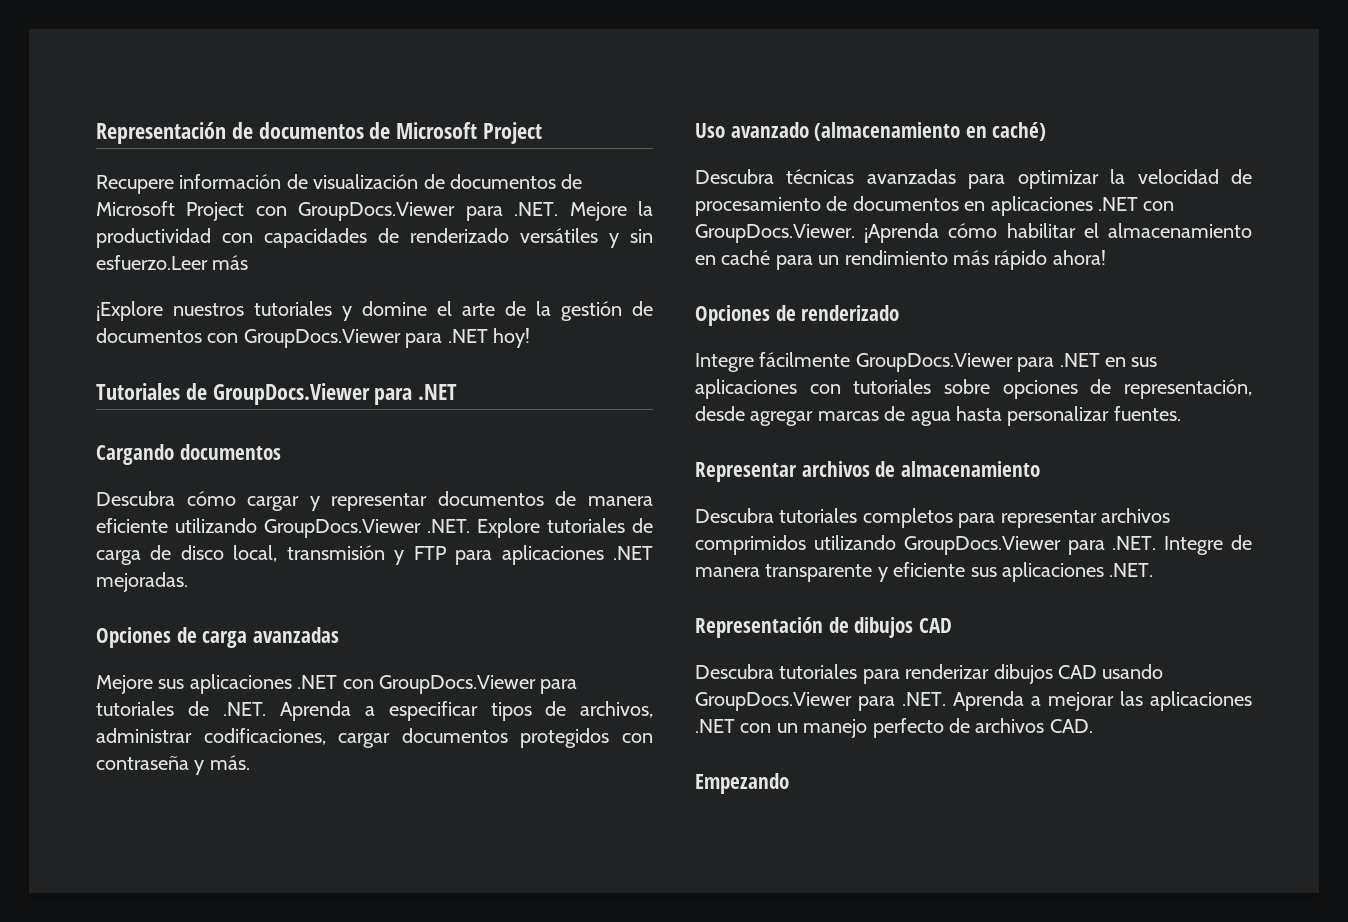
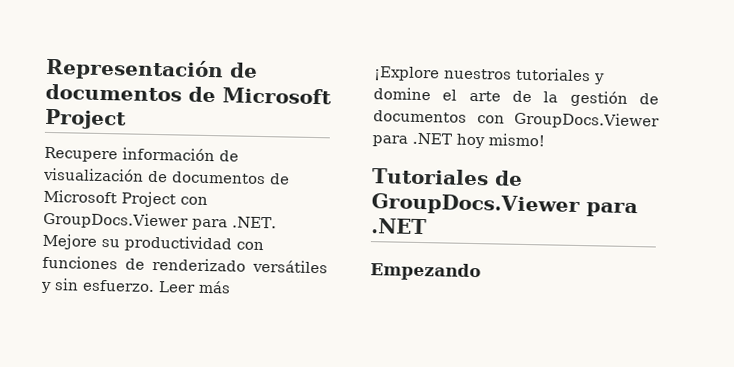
- Recupere información de visualización de documentos de Microsoft Project con GroupDocs.Viewer para .NET. Mejore la productividad con capacidades de renderizado versátiles y sin esfuerzo.Leer más
+ Recupere información de visualización de documentos de Microsoft Project con GroupDocs.Viewer para .NET. Mejore su productividad con funciones de renderizado versátiles y sin esfuerzo. Leer más
- ¡Explore nuestros tutoriales y domine el arte de la gestión de documentos con GroupDocs.Viewer para .NET hoy!
+ ¡Explore nuestros tutoriales y domine el arte de la gestión de documentos con GroupDocs.Viewer para .NET hoy mismo!
- Cargando documentos
- Descubra cómo cargar y representar documentos de manera eficiente utilizando GroupDocs.Viewer .NET. Explore tutoriales de carga de disco local, transmisión y FTP para aplicaciones .NET mejoradas.
- Opciones de carga avanzadas
- Mejore sus aplicaciones .NET con GroupDocs.Viewer para tutoriales de .NET. Aprenda a especificar tipos de archivos, administrar codificaciones, cargar documentos protegidos con contraseña y más.
- Uso avanzado (almacenamiento en caché)
- Descubra técnicas avanzadas para optimizar la velocidad de procesamiento de documentos en aplicaciones .NET con GroupDocs.Viewer. ¡Aprenda cómo habilitar el almacenamiento en caché para un rendimiento más rápido ahora!
- Opciones de renderizado
- Integre fácilmente GroupDocs.Viewer para .NET en sus aplicaciones con tutoriales sobre opciones de representación, desde agregar marcas de agua hasta personalizar fuentes.
- Representar archivos de almacenamiento
- Descubra tutoriales completos para representar archivos comprimidos utilizando GroupDocs.Viewer para .NET. Integre de manera transparente y eficiente sus aplicaciones .NET.
- Representación de dibujos CAD
- Descubra tutoriales para renderizar dibujos CAD usando GroupDocs.Viewer para .NET. Aprenda a mejorar las aplicaciones .NET con un manejo perfecto de archivos CAD.

